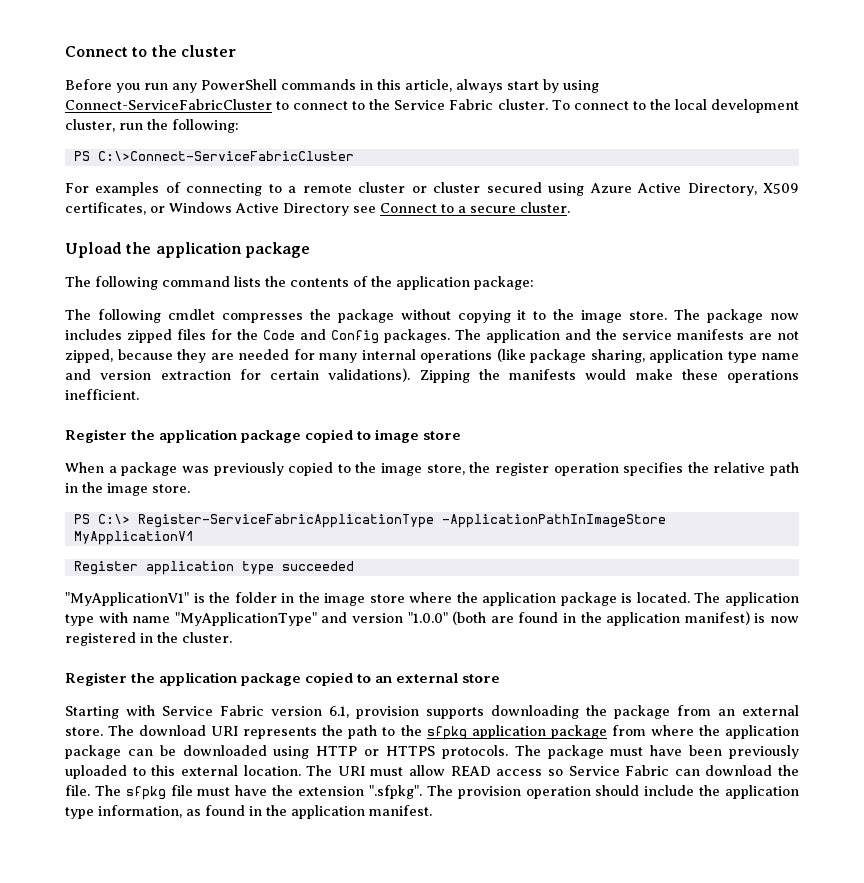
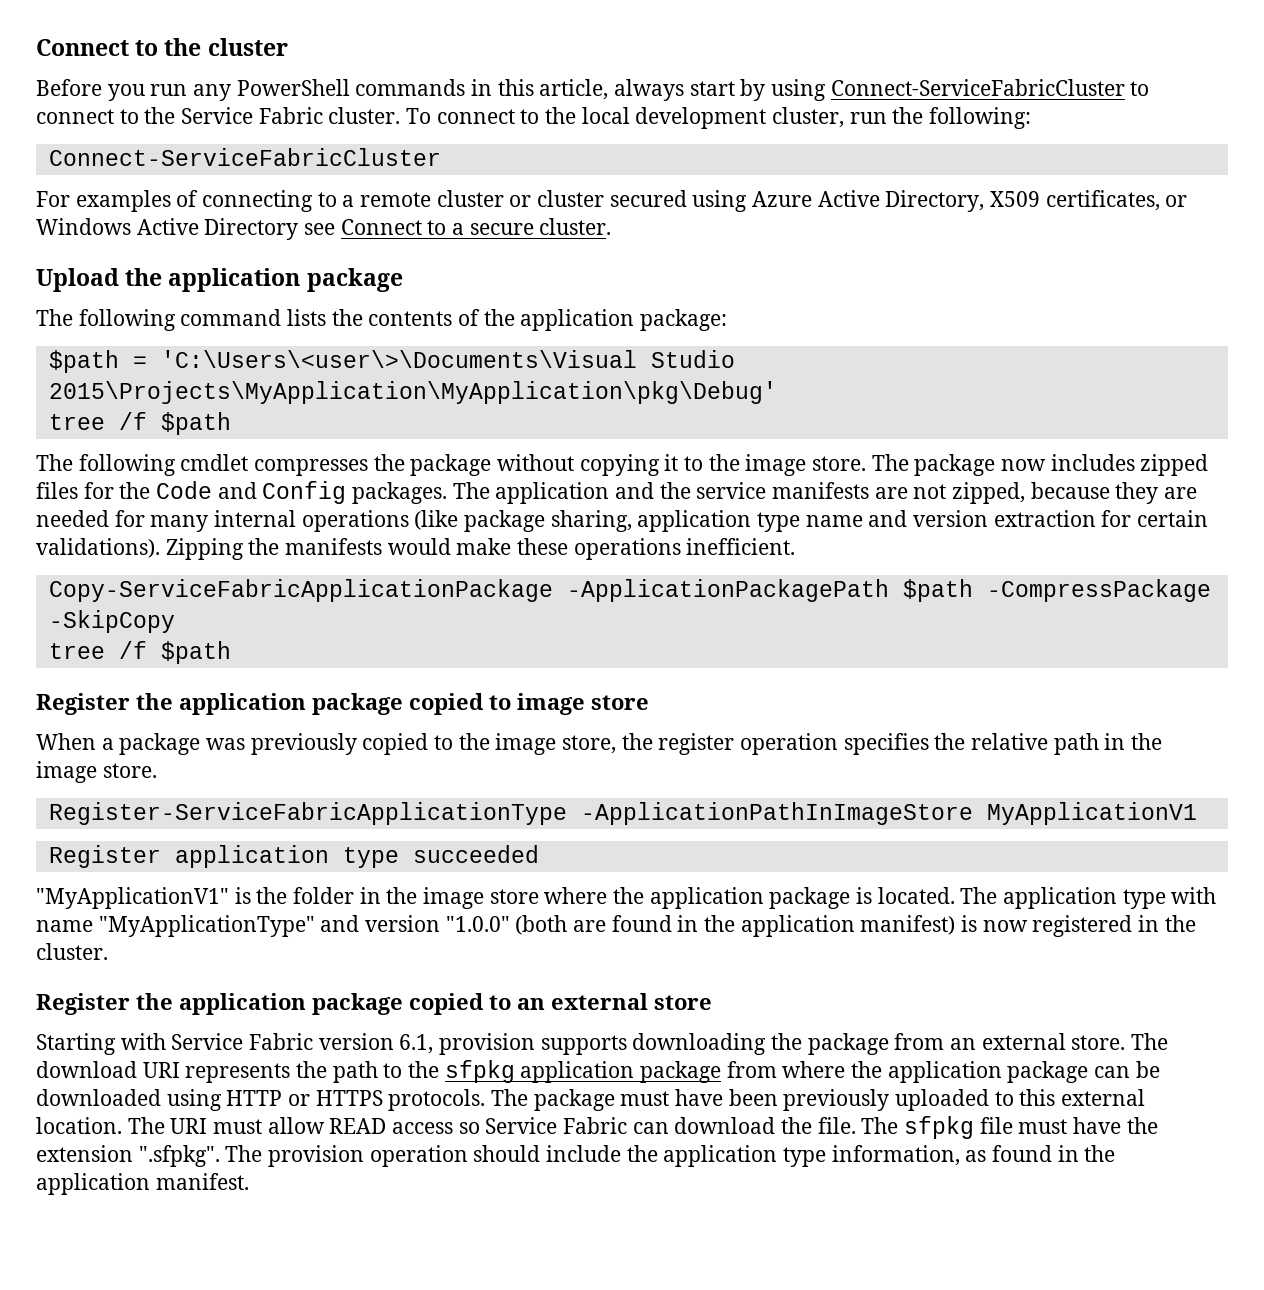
  To connect to the local development cluster, run the following:
- PS C:\>Connect-ServiceFabricCluster
+ Connect-ServiceFabricCluster
+ $path = 'C:\Users\<user\>\Documents\Visual Studio 2015\Projects\MyApplication\MyApplication\pkg\Debug'
+ tree /f $path
+ Copy-ServiceFabricApplicationPackage -ApplicationPackagePath $path -CompressPackage -SkipCopy
+ tree /f $path
- PS C:\> Register-ServiceFabricApplicationType -ApplicationPathInImageStore MyApplicationV1
+ Register-ServiceFabricApplicationType -ApplicationPathInImageStore MyApplicationV1

